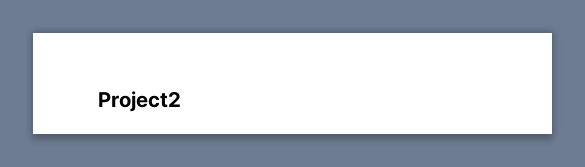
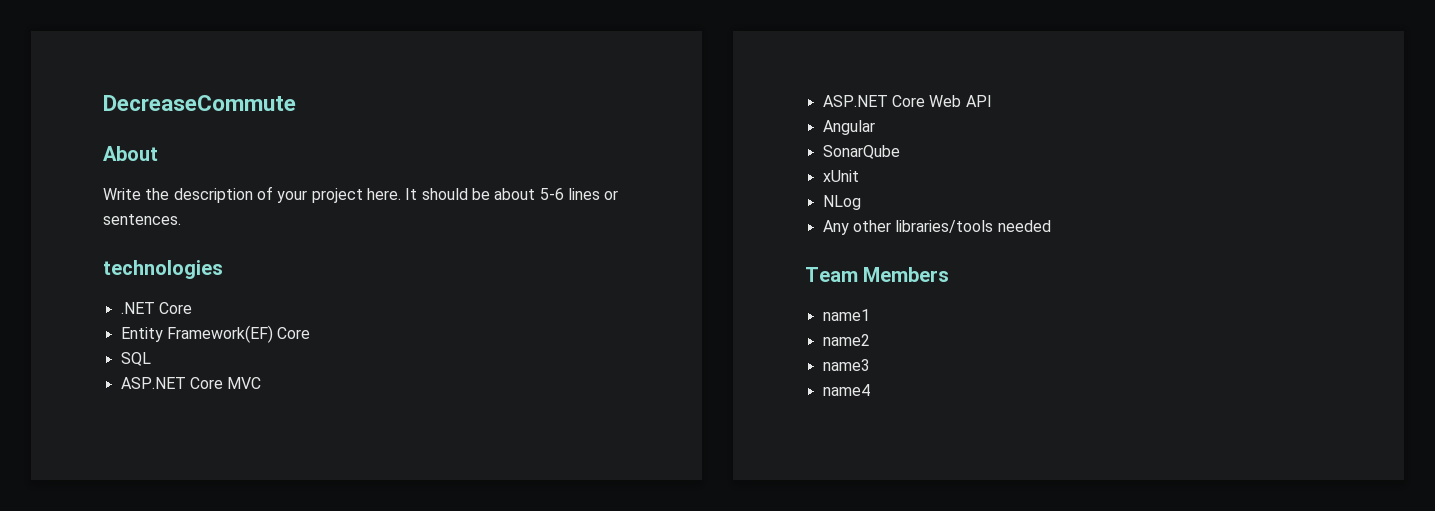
- Project2
+ DecreaseCommute
+ About
+ Write the description of your project here. It should be about 5-6 lines or sentences.
+ technologies
+ .NET Core
+ Entity Framework(EF) Core
+ SQL
+ ASP.NET Core MVC
+ ASP.NET Core Web API
+ Angular
+ SonarQube
+ xUnit
+ NLog
+ Any other libraries/tools needed
+ Team Members
+ name1
+ name2
+ name3
+ name4

